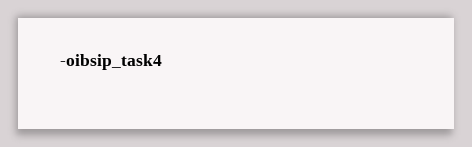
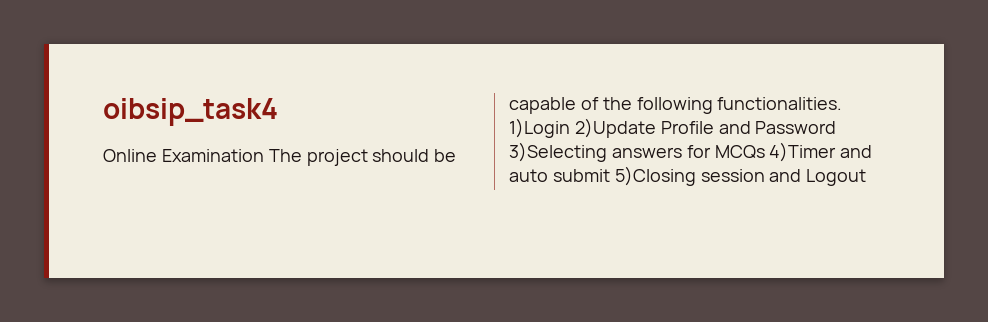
- -oibsip_task4
+ oibsip_task4
+ Online Examination The project should be capable of the following functionalities. 1)Login 2)Update Profile and Password 3)Selecting answers for MCQs 4)Timer and auto submit 5)Closing session and Logout

